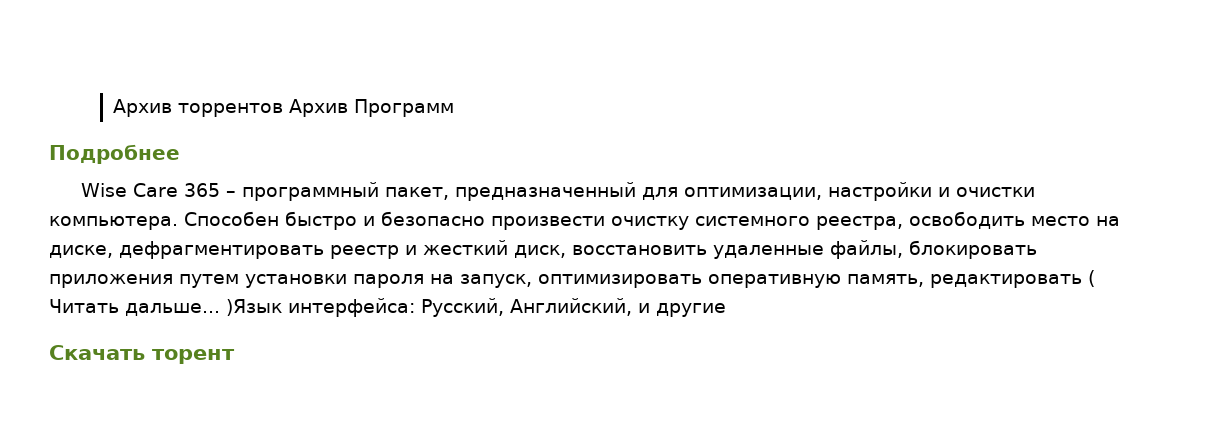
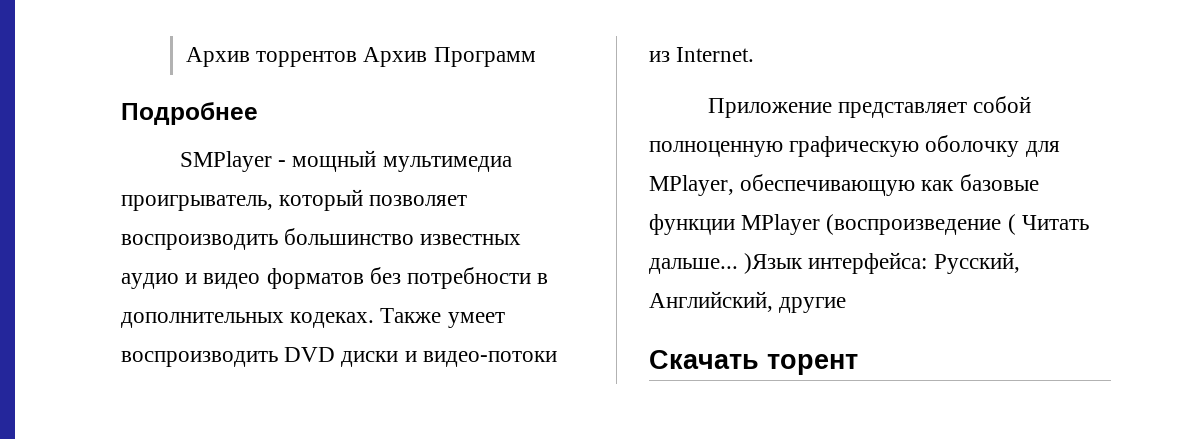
- Wise Care 365 – программный пакет, предназначенный для оптимизации, настройки и очистки компьютера. Способен быстро и безопасно произвести очистку системного реестра, освободить место на диске, дефрагментировать реестр и жесткий диск, восстановить удаленные файлы, блокировать приложения путем установки пароля на запуск, оптимизировать оперативную память, редактировать ( Читать дальше... )Язык интерфейса: Русский, Английский, и другие
+ SMPlayer - мощный мультимедиа проигрыватель, который позволяет воспроизводить большинство известных аудио и видео форматов без потребности в дополнительных кодеках. Также умеет воспроизводить DVD диски и видео-потоки из Internet.
+ Приложение представляет собой полноценную графическую оболочку для MPlayer, обеспечивающую как базовые функции MPlayer (воспроизведение ( Читать дальше... )Язык интерфейса: Русский, Английский, другие

